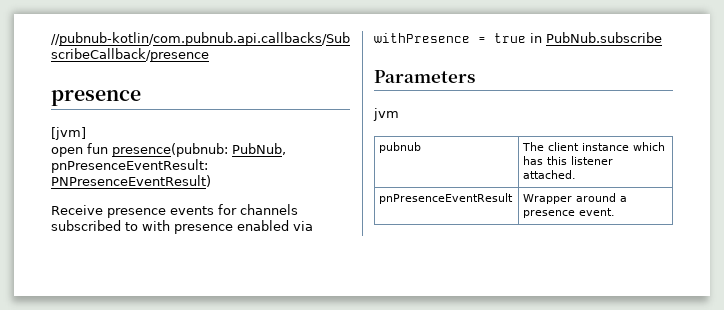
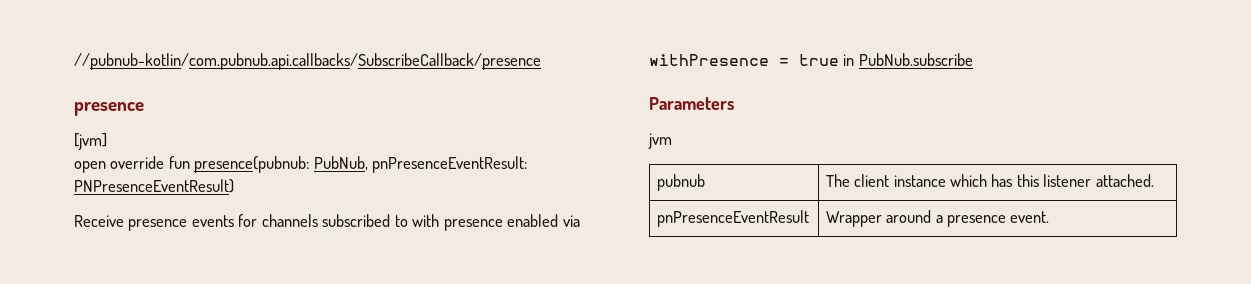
- open fun presence(pubnub: PubNub, pnPresenceEventResult: PNPresenceEventResult)
+ open override fun presence(pubnub: PubNub, pnPresenceEventResult: PNPresenceEventResult)

